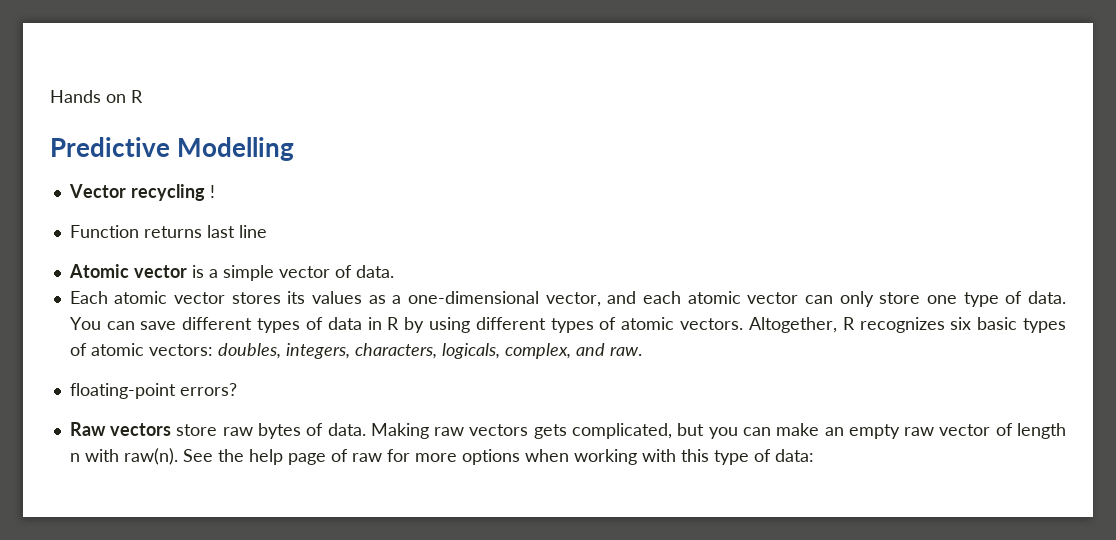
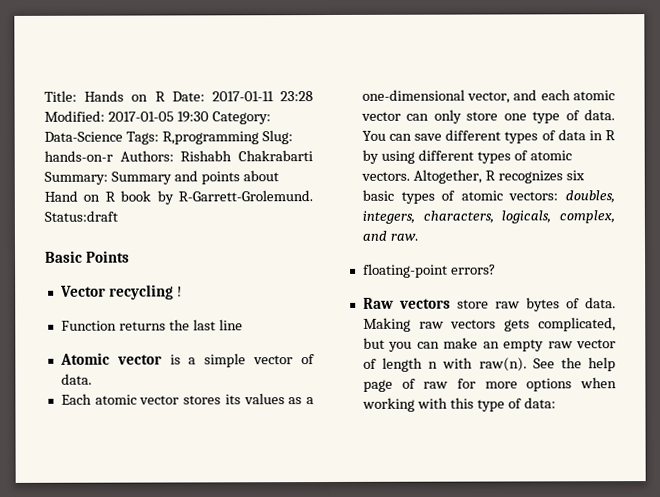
- Hands on R
- Predictive Modelling
+ Title: Hands on R Date: 2017-01-11 23:28 Modified: 2017-01-05 19:30 Category: Data-Science Tags: R,programming Slug: hands-on-r Authors: Rishabh Chakrabarti Summary: Summary and points about Hand on R book by R-Garrett-Grolemund. Status:draft
+ Basic Points
- Function returns last line
+ Function returns the last line

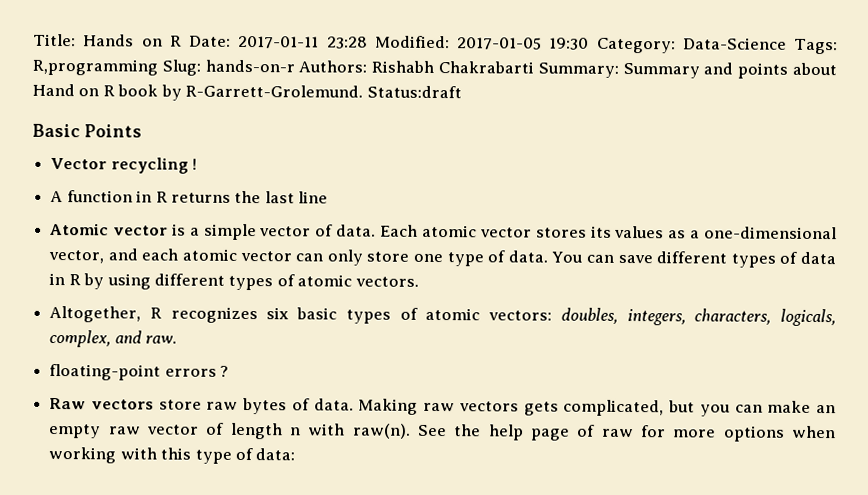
- Function returns the last line
+ A function in R returns the last line
- Atomic vector is a simple vector of data.
- Each atomic vector stores its values as a one-dimensional vector, and each atomic vector can only store one type of data.
+ Atomic vector is a simple vector of data. Each atomic vector stores its values as a one-dimensional vector, and each atomic vector can only store one type of data.
- You can save different types of data in R by using different types of atomic vectors. Altogether, R recognizes six basic types of atomic vectors: doubles, integers, characters, logicals, complex, and raw.
+ You can save different types of data in R by using different types of atomic vectors.
+ Altogether, R recognizes six basic types of atomic vectors: doubles, integers, characters, logicals, complex, and raw.
- floating-point errors?
+ floating-point errors ?

